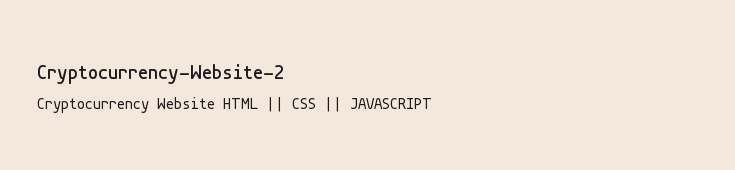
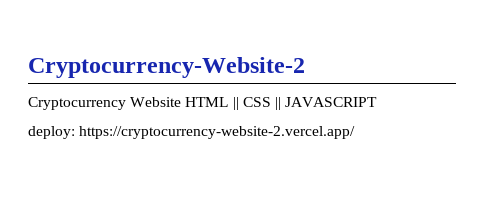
+ deploy: https://cryptocurrency-website-2.vercel.app/

